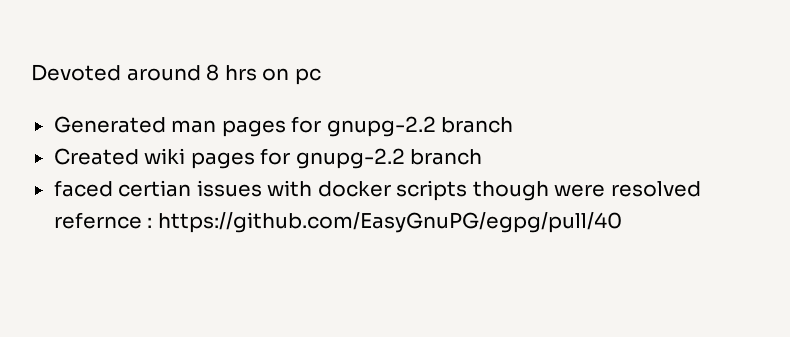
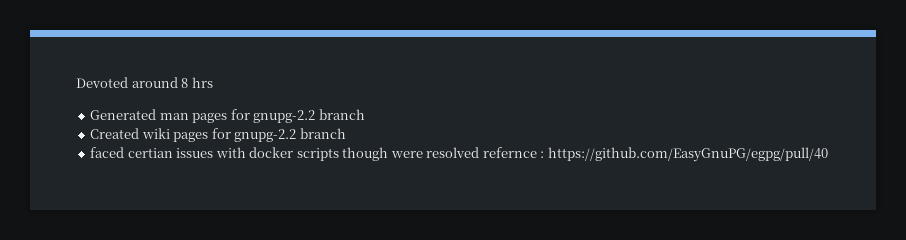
- Devoted around 8 hrs on pc
+ Devoted around 8 hrs

